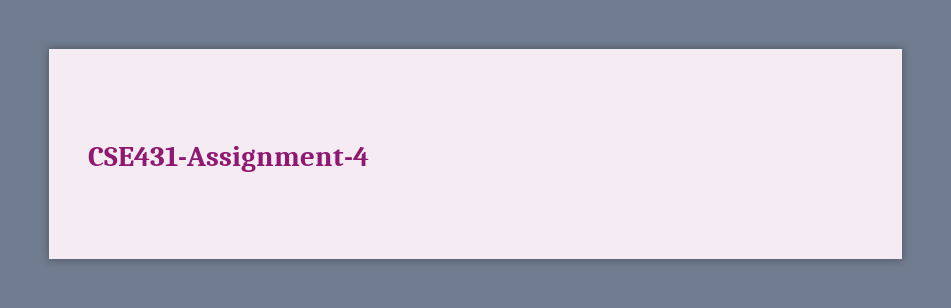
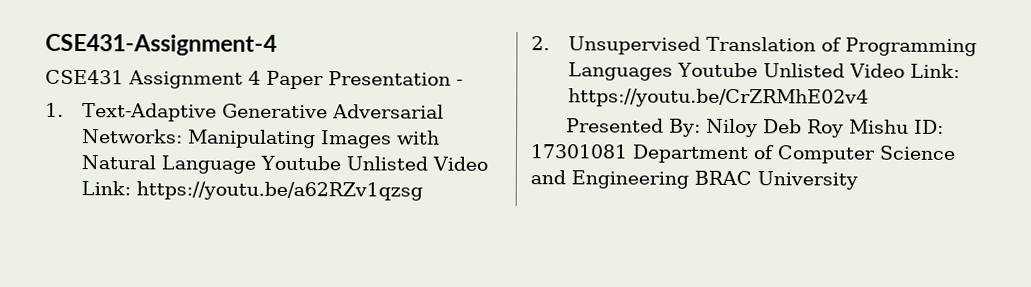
+ CSE431 Assignment 4 Paper Presentation -
+ 1. Text-Adaptive Generative Adversarial Networks: Manipulating Images with Natural Language Youtube Unlisted Video Link: https://youtu.be/a62RZv1qzsg
+ 2. Unsupervised Translation of Programming Languages Youtube Unlisted Video Link: https://youtu.be/CrZRMhE02v4
+ Presented By: Niloy Deb Roy Mishu ID: 17301081 Department of Computer Science and Engineering BRAC University

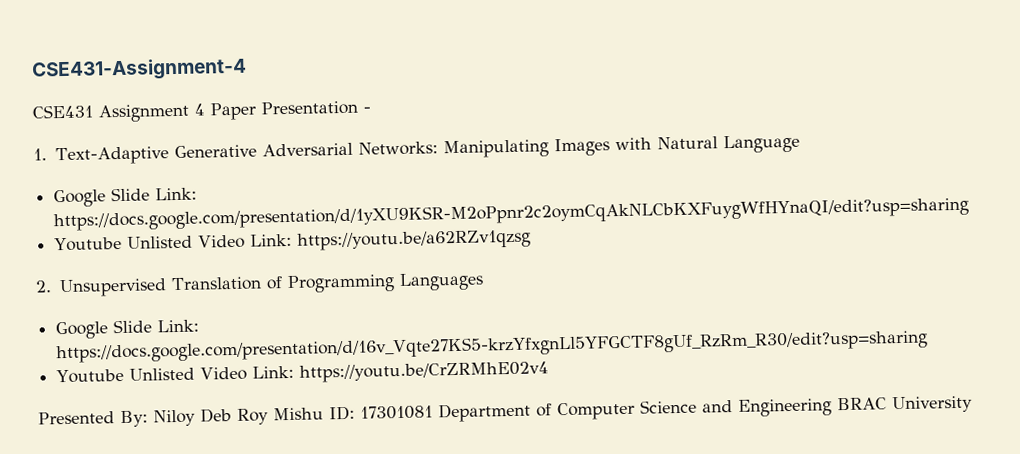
- 1. Text-Adaptive Generative Adversarial Networks: Manipulating Images with Natural Language Youtube Unlisted Video Link: https://youtu.be/a62RZv1qzsg
+ 1. Text-Adaptive Generative Adversarial Networks: Manipulating Images with Natural Language
+ Google Slide Link: https://docs.google.com/presentation/d/1yXU9KSR-M2oPpnr2c2oymCqAkNLCbKXFuygWfHYnaQI/edit?usp=sharing
+ Youtube Unlisted Video Link: https://youtu.be/a62RZv1qzsg
- 2. Unsupervised Translation of Programming Languages Youtube Unlisted Video Link: https://youtu.be/CrZRMhE02v4
+ 2. Unsupervised Translation of Programming Languages
+ Google Slide Link: https://docs.google.com/presentation/d/16v_Vqte27KS5-krzYfxgnLl5YFGCTF8gUf_RzRm_R30/edit?usp=sharing
+ Youtube Unlisted Video Link: https://youtu.be/CrZRMhE02v4

